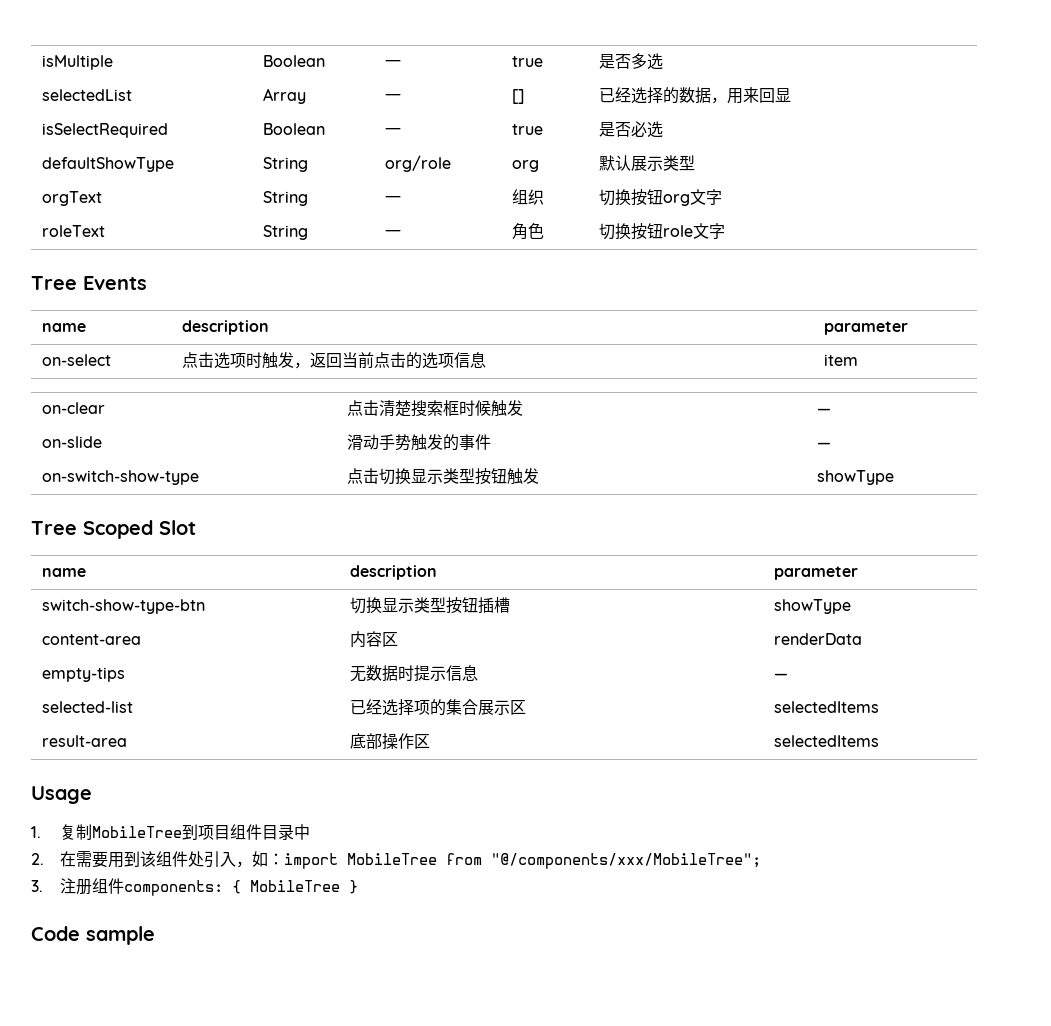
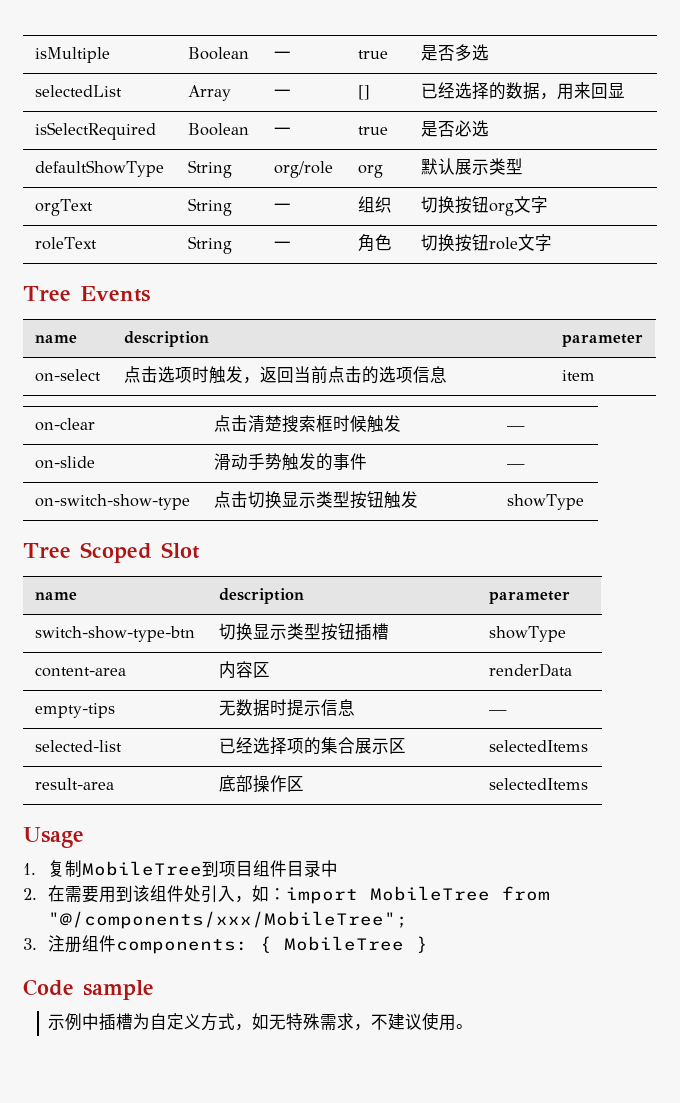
+ 示例中插槽为自定义方式，如无特殊需求，不建议使用。

